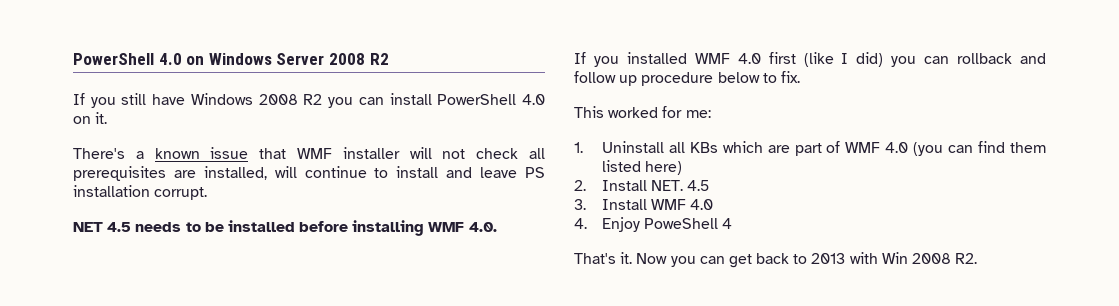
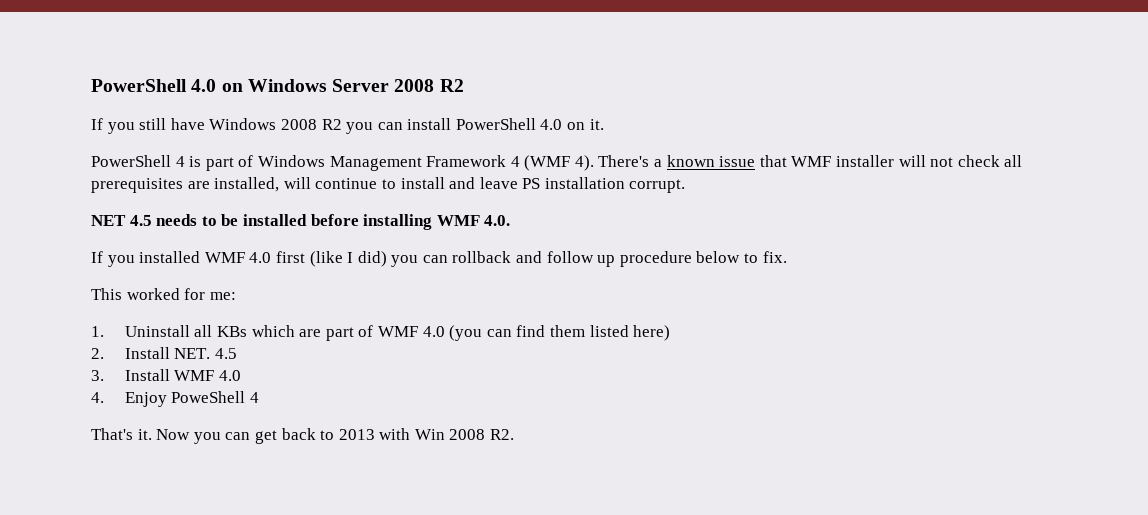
+ PowerShell 4 is part of Windows Management Framework 4 (WMF 4).

